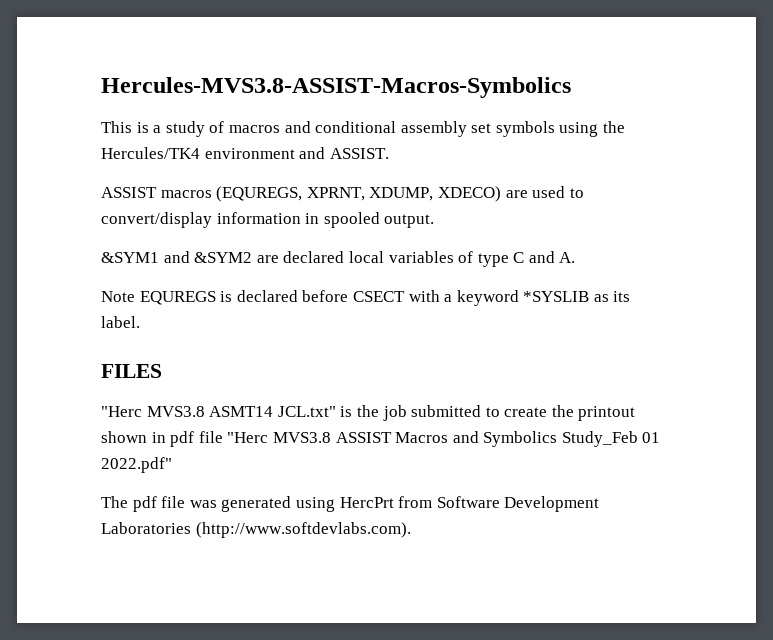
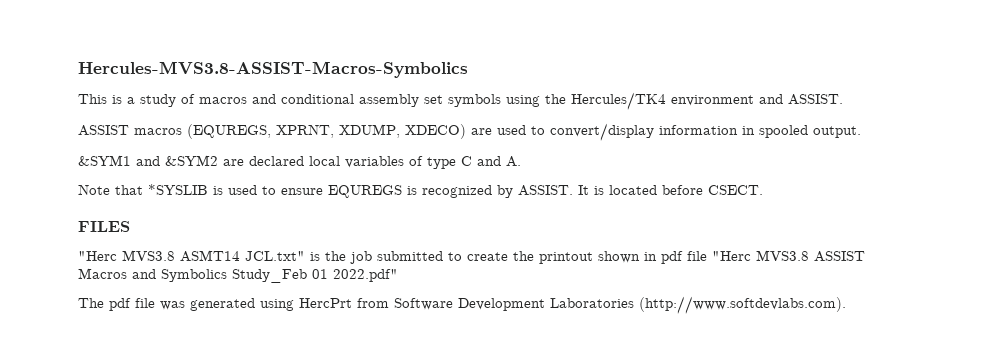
- Note EQUREGS is declared before CSECT with a keyword *SYSLIB as its label.
+ Note that *SYSLIB is used to ensure EQUREGS is recognized by ASSIST. It is located before CSECT.

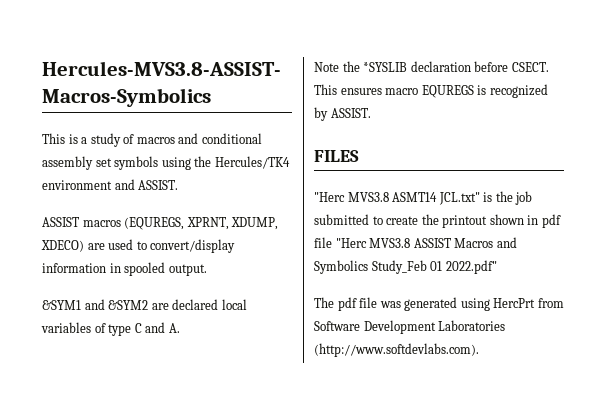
- Note that *SYSLIB is used to ensure EQUREGS is recognized by ASSIST. It is located before CSECT.
+ Note the *SYSLIB declaration before CSECT. This ensures macro EQUREGS is recognized by ASSIST.

